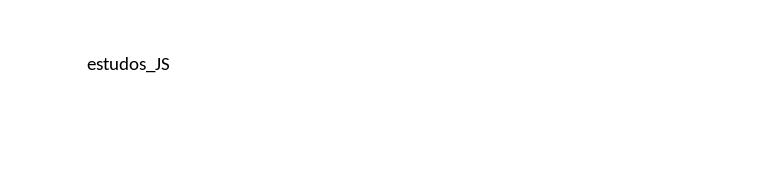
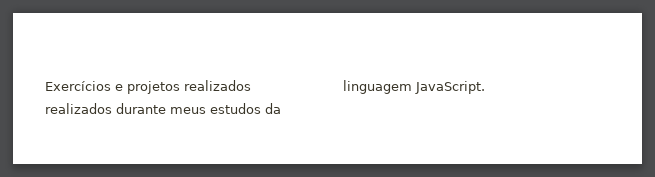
- estudos_JS
+ Exercícios e projetos realizados realizados durante meus estudos da linguagem JavaScript.

